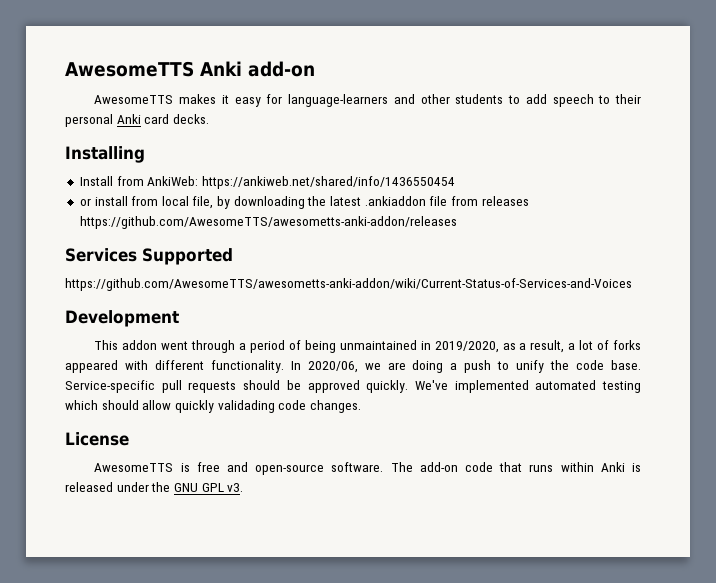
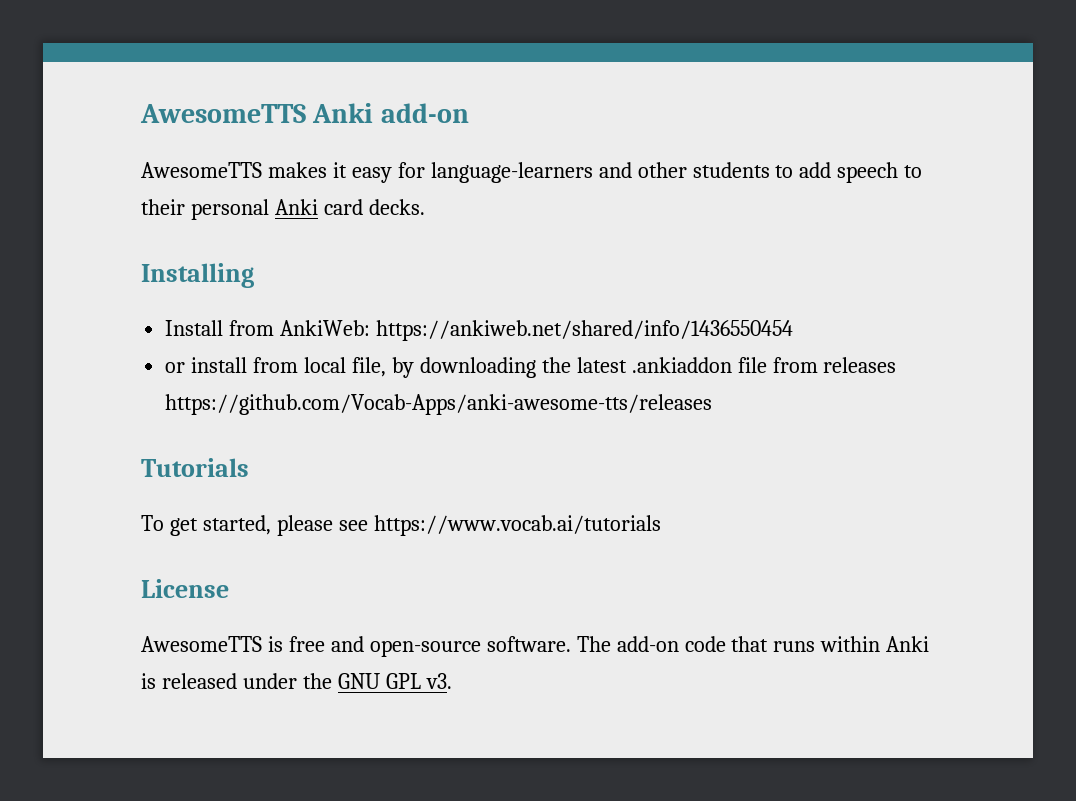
- or install from local file, by downloading the latest .ankiaddon file from releases https://github.com/AwesomeTTS/awesometts-anki-addon/releases
- Services Supported
- https://github.com/AwesomeTTS/awesometts-anki-addon/wiki/Current-Status-of-Services-and-Voices
- Development
- This addon went through a period of being unmaintained in 2019/2020, as a result, a lot of forks appeared with different functionality. In 2020/06, we are doing a push to unify the code base. Service-specific pull requests should be approved quickly. We've implemented automated testing which should allow quickly validading code changes.
+ or install from local file, by downloading the latest .ankiaddon file from releases https://github.com/Vocab-Apps/anki-awesome-tts/releases
+ Tutorials
+ To get started, please see https://www.vocab.ai/tutorials

